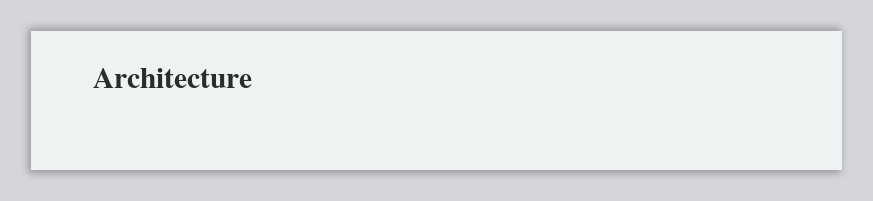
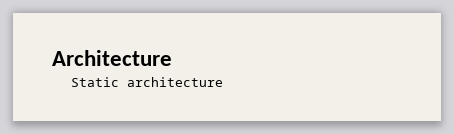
+ Static architecture

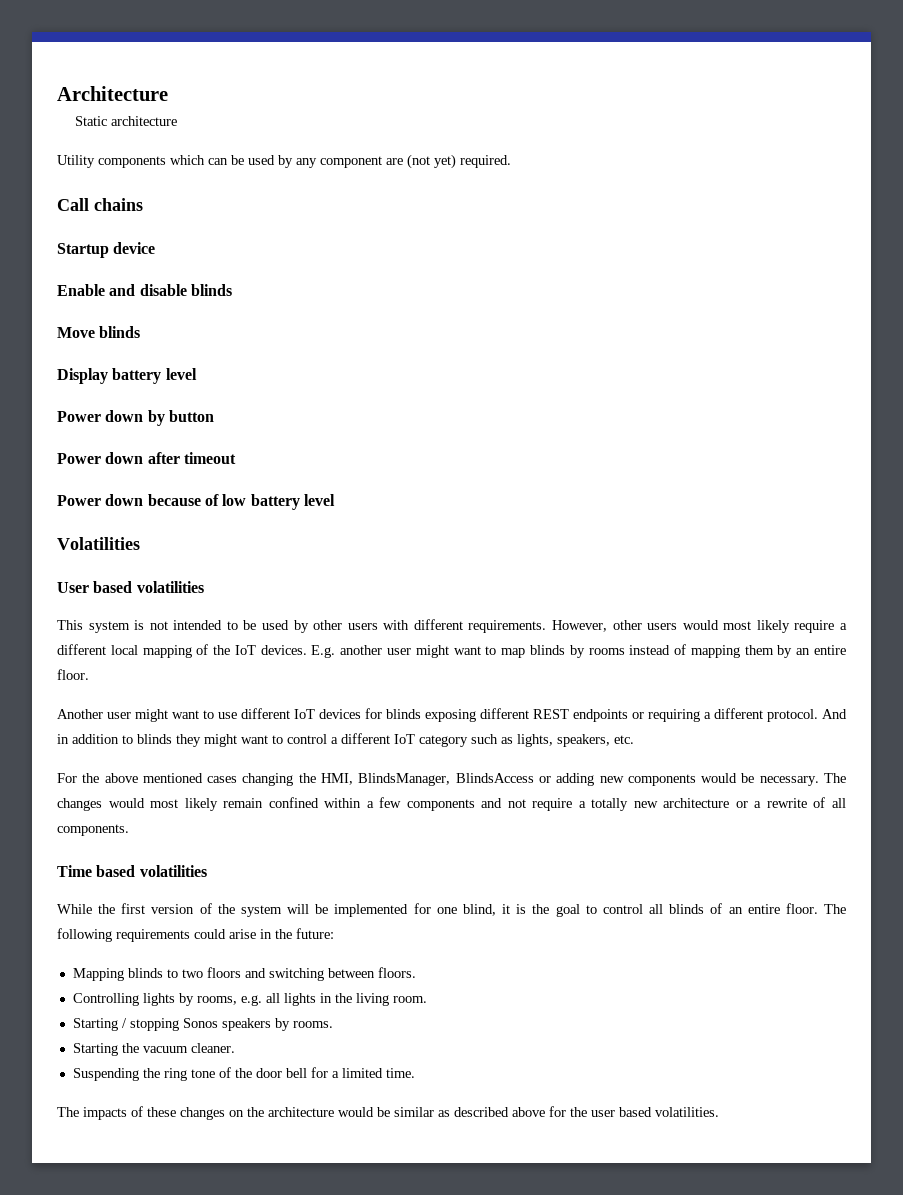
+ Utility components which can be used by any component are (not yet) required.
+ Call chains
+ Startup device
+ Enable and disable blinds
+ Move blinds
+ Display battery level
+ Power down by button
+ Power down after timeout
+ Power down because of low battery level
+ Volatilities
+ User based volatilities
+ This system is not intended to be used by other users with different requirements. However, other users would most likely require a different local mapping of the IoT devices. E.g. another user might want to map blinds by rooms instead of mapping them by an entire floor.
+ Another user might want to use different IoT devices for blinds exposing different REST endpoints or requiring a different protocol. And in addition to blinds they might want to control a different IoT category such as lights, speakers, etc.
+ For the above mentioned cases changing the HMI, BlindsManager, BlindsAccess or adding new components would be necessary. The changes would most likely remain confined within a few components and not require a totally new architecture or a rewrite of all components.
+ Time based volatilities
+ While the first version of the system will be implemented for one blind, it is the goal to control all blinds of an entire floor. The following requirements could arise in the future:
+ Mapping blinds to two floors and switching between floors.
+ Controlling lights by rooms, e.g. all lights in the living room.
+ Starting / stopping Sonos speakers by rooms.
+ Starting the vacuum cleaner.
+ Suspending the ring tone of the door bell for a limited time.
+ The impacts of these changes on the architecture would be similar as described above for the user based volatilities.

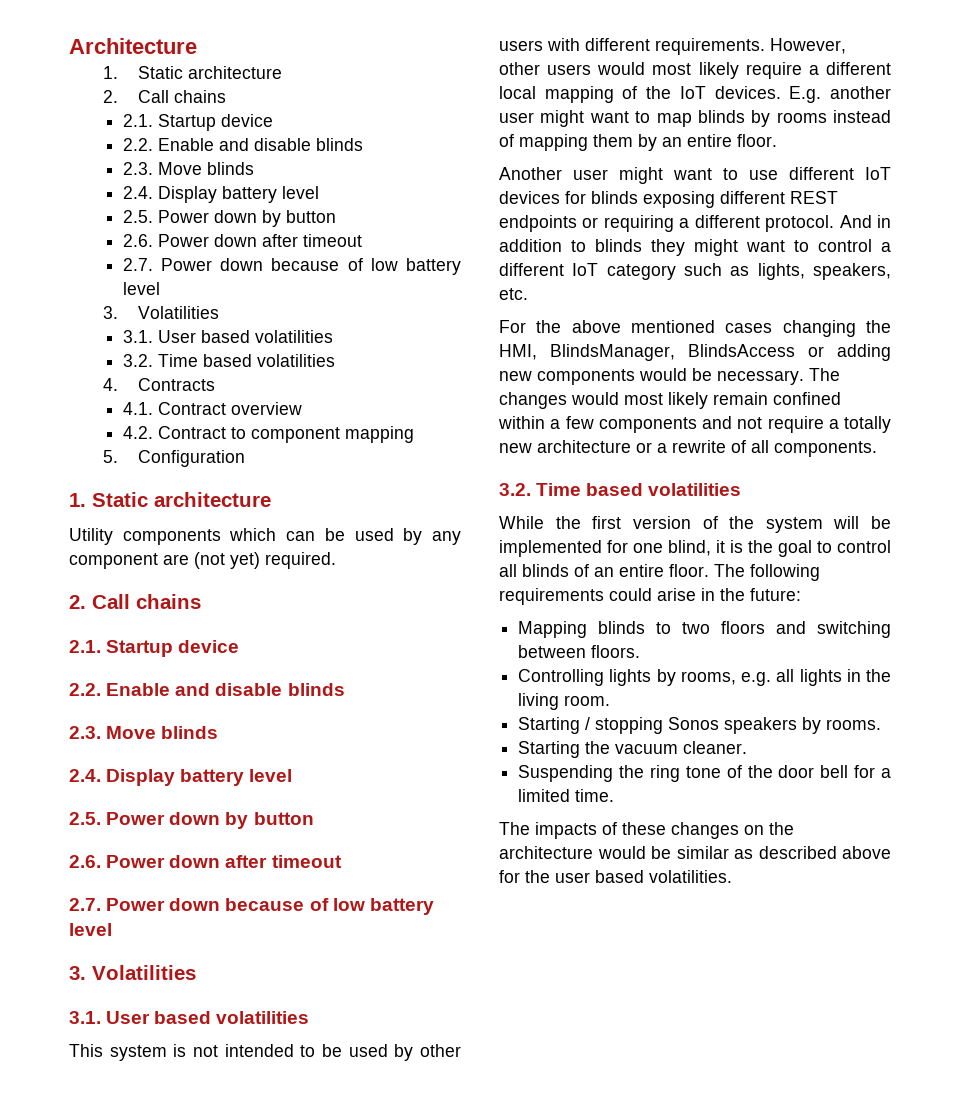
  Architecture
- Static architecture
+ 1. Static architecture
+ 2. Call chains
+ 2.1. Startup device
+ 2.2. Enable and disable blinds
+ 2.3. Move blinds
+ 2.4. Display battery level
+ 2.5. Power down by button
+ 2.6. Power down after timeout
+ 2.7. Power down because of low battery level
+ 3. Volatilities
+ 3.1. User based volatilities
+ 3.2. Time based volatilities
+ 4. Contracts
+ 4.1. Contract overview
+ 4.2. Contract to component mapping
+ 5. Configuration
+ 1. Static architecture
  Utility components which can be used by any component are (not yet) required.
- Call chains
- Startup device
- Enable and disable blinds
- Move blinds
- Display battery level
- Power down by button
- Power down after timeout
- Power down because of low battery level
- Volatilities
- User based volatilities
+ 2. Call chains
+ 2.1. Startup device
+ 2.2. Enable and disable blinds
+ 2.3. Move blinds
+ 2.4. Display battery level
+ 2.5. Power down by button
+ 2.6. Power down after timeout
+ 2.7. Power down because of low battery level
+ 3. Volatilities
+ 3.1. User based volatilities
  The changes would most likely remain confined within a few components and not require a totally new architecture or a rewrite of all components.
- Time based volatilities
+ 3.2. Time based volatilities

